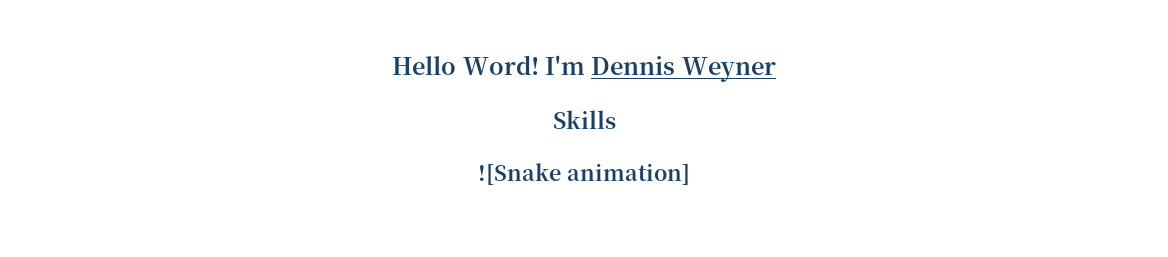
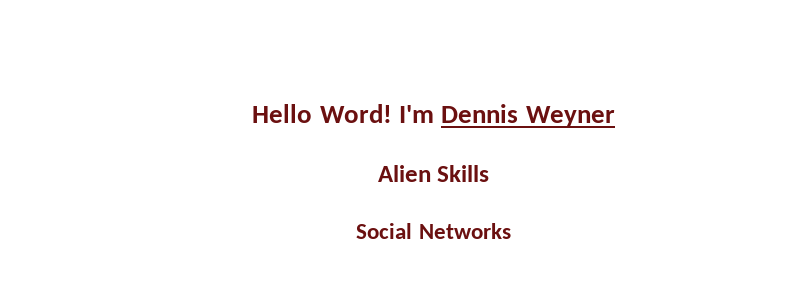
- Skills
+ Alien Skills
- ![Snake animation]
+ Social Networks

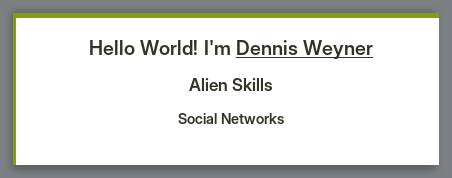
- Hello Word!
+ Hello World!

